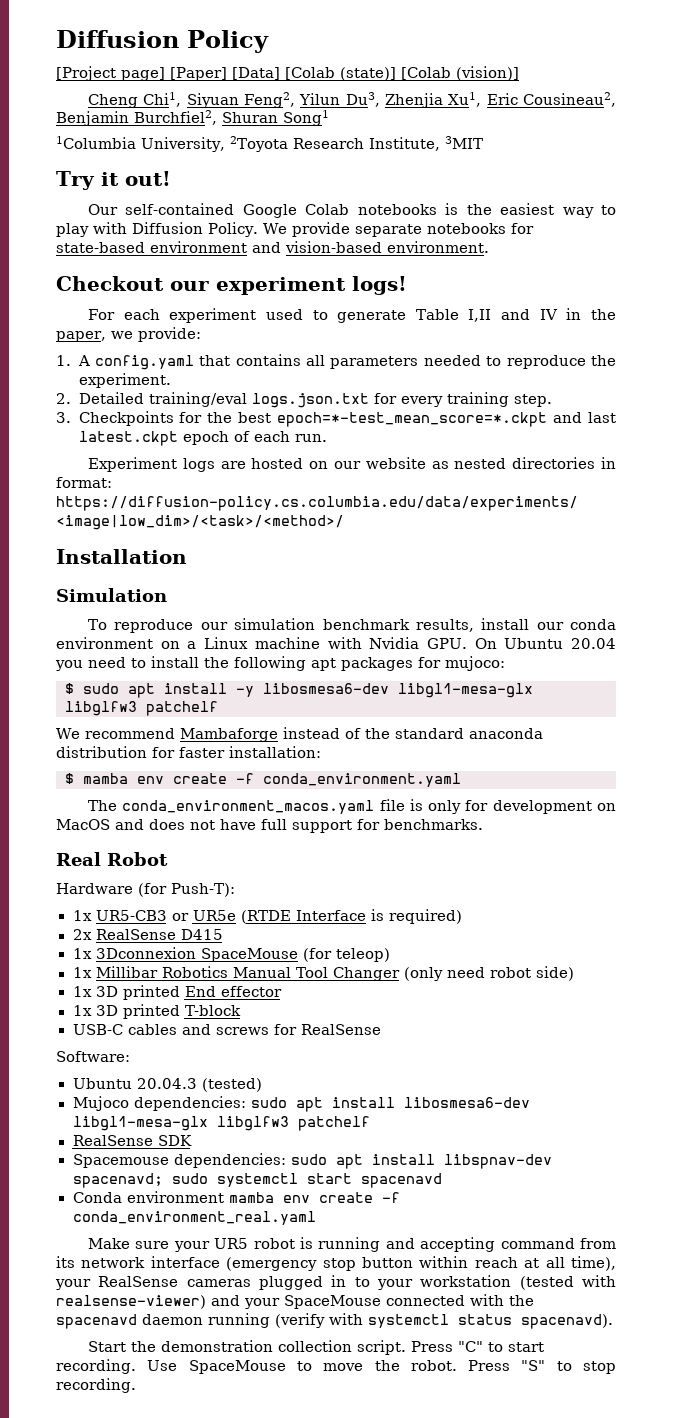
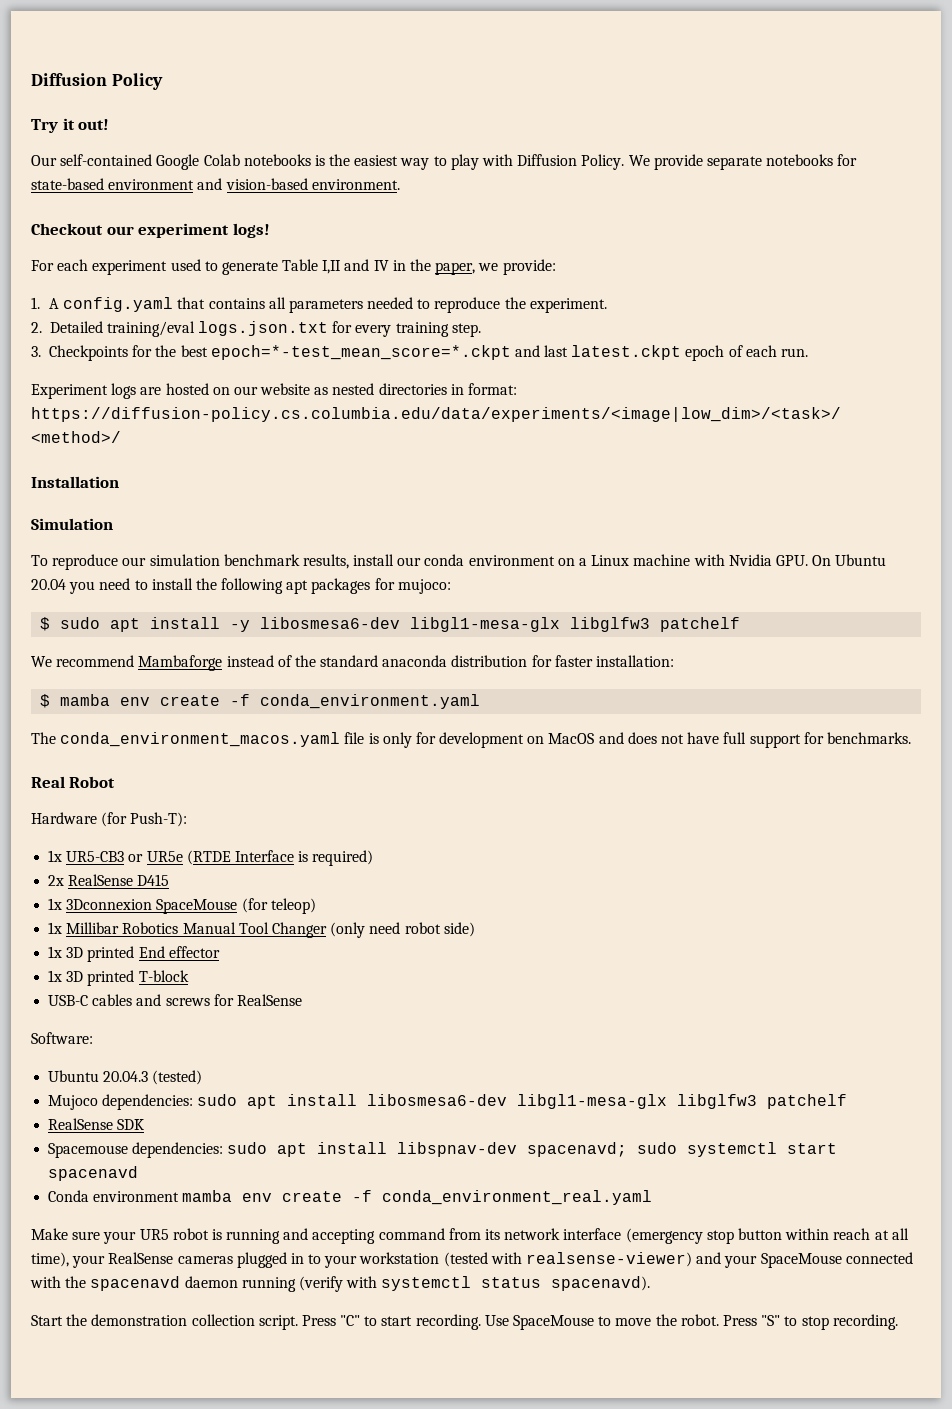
- [Project page] [Paper] [Data] [Colab (state)] [Colab (vision)]
- Cheng Chi1, Siyuan Feng2, Yilun Du3, Zhenjia Xu1, Eric Cousineau2, Benjamin Burchfiel2, Shuran Song1
- 1Columbia University, 2Toyota Research Institute, 3MIT

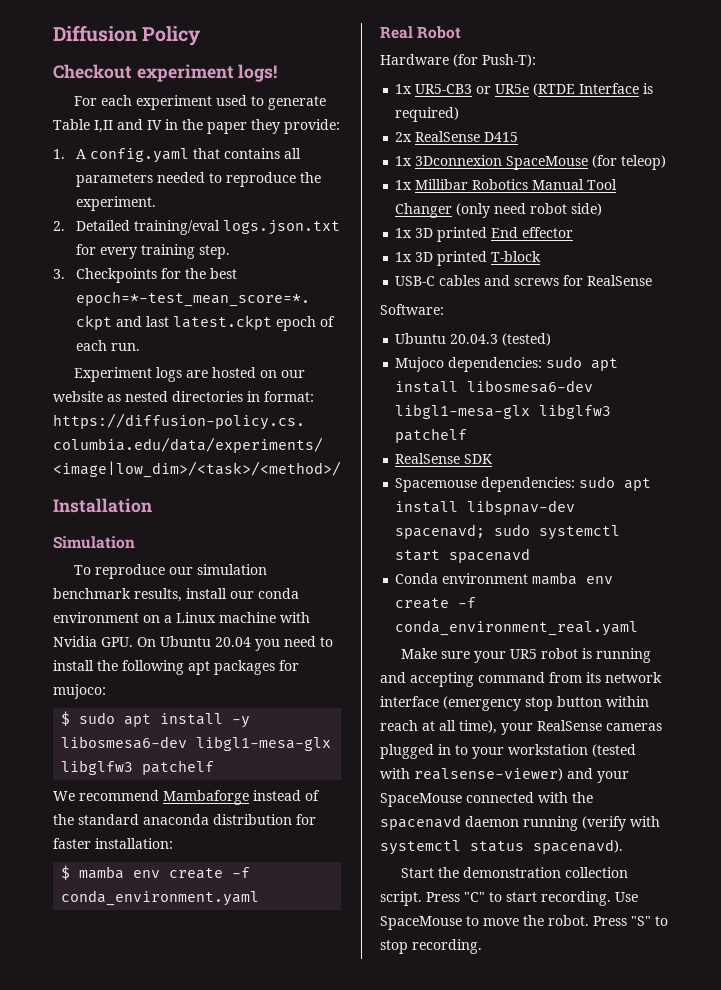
- Try it out!
- Our self-contained Google Colab notebooks is the easiest way to play with Diffusion Policy. We provide separate notebooks for state-based environment and vision-based environment.
- Checkout our experiment logs!
+ Checkout experiment logs!
- For each experiment used to generate Table I,II and IV in the paper, we provide:
+ For each experiment used to generate Table I,II and IV in the paper they provide:
- The conda_environment_macos.yaml file is only for development on MacOS and does not have full support for benchmarks.

